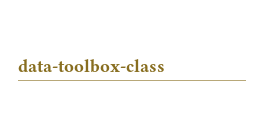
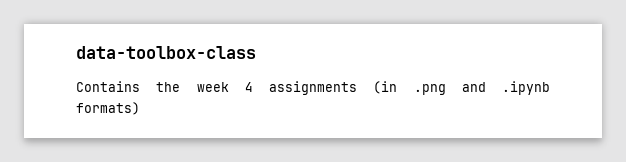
+ Contains the week 4 assignments (in .png and .ipynb formats)

